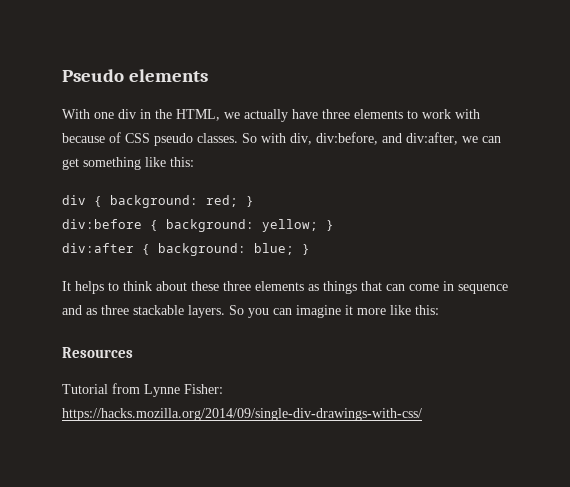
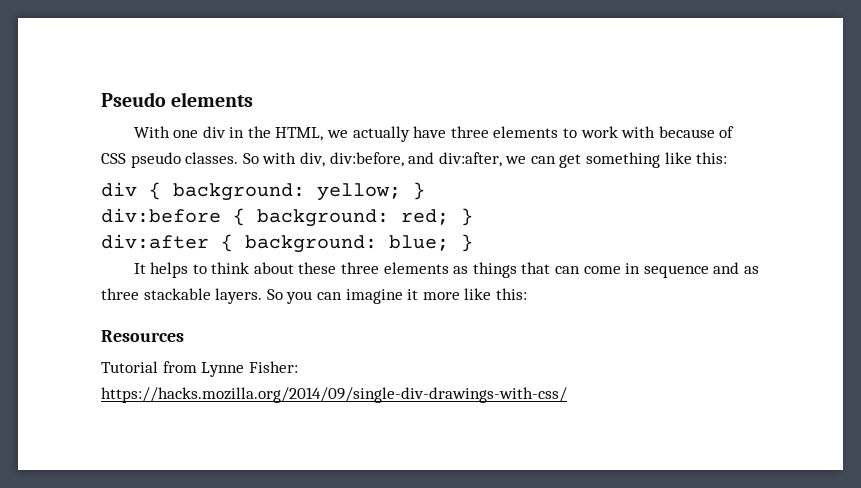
- div { background: red; }
+ div { background: yellow; }
- div:before { background: yellow; }
+ div:before { background: red; }

